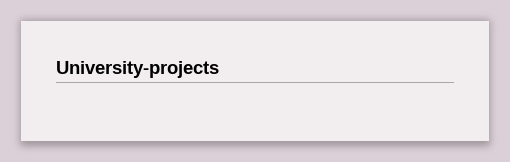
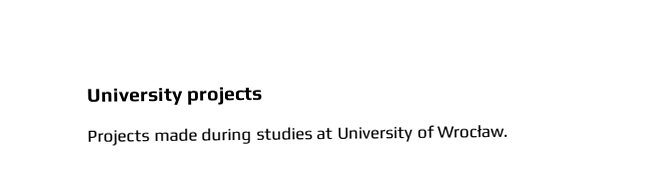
- University-projects
+ University projects
+ Projects made during studies at University of Wrocław.

